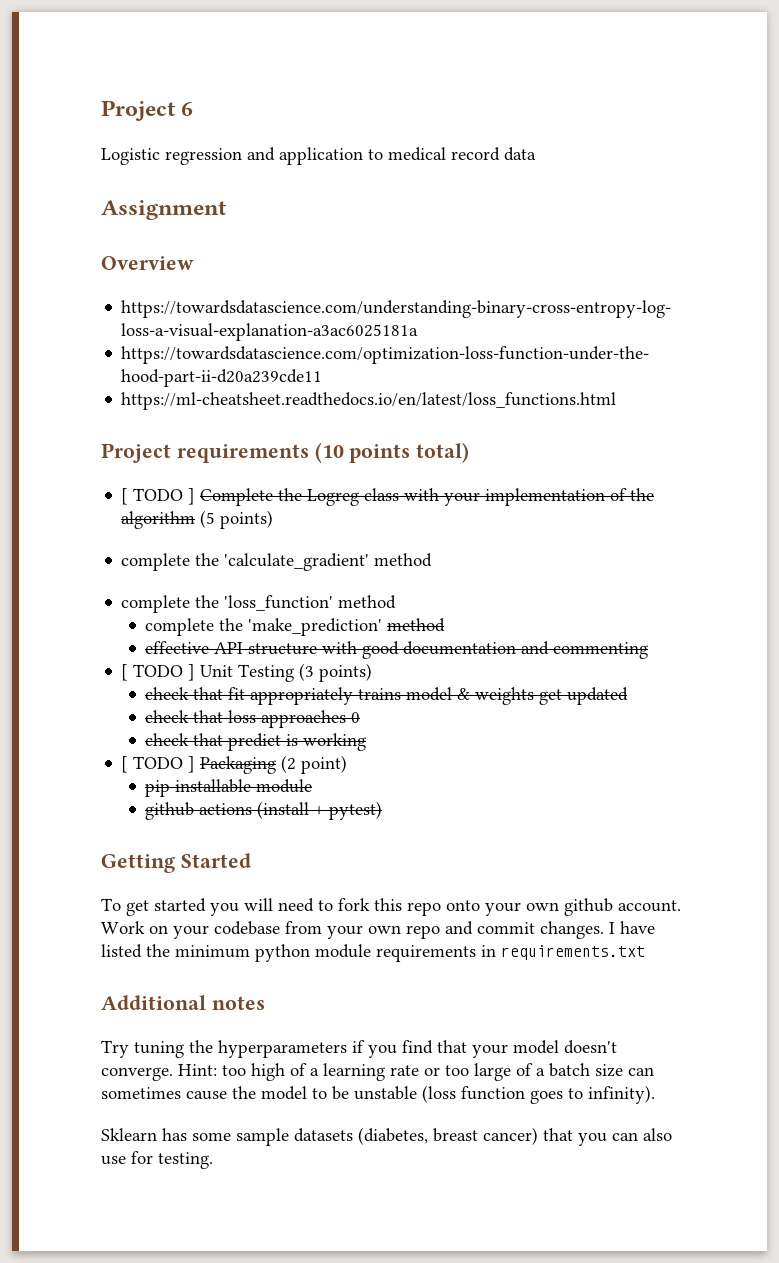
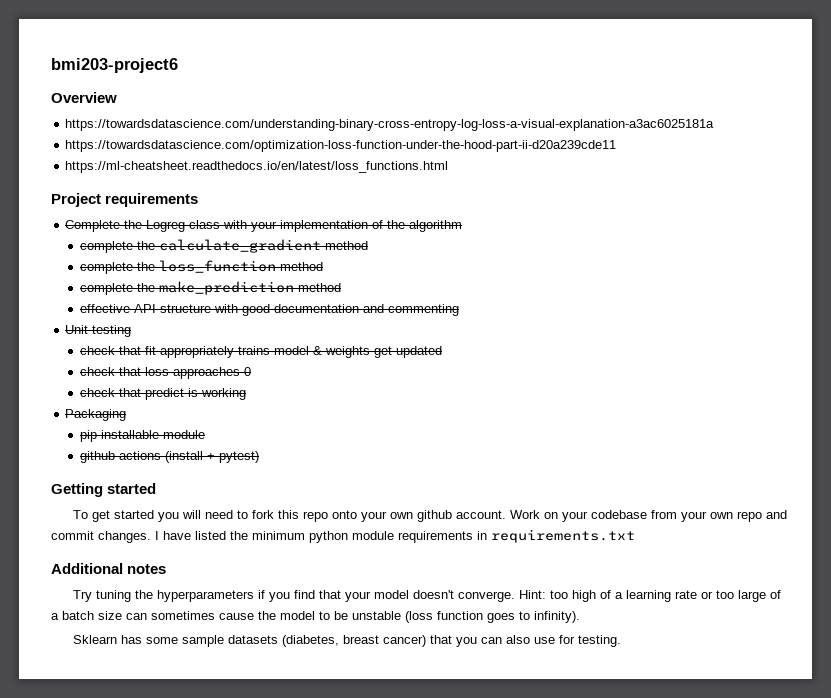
- Project 6
- Logistic regression and application to medical record data
- Assignment
+ bmi203-project6
- Project requirements (10 points total)
- [ TODO ] Complete the Logreg class with your implementation of the algorithm (5 points)
- complete the 'calculate_gradient' method
- complete the 'loss_function' method
- complete the 'make_prediction' method
+ Project requirements
+ Complete the Logreg class with your implementation of the algorithm
+ complete the calculate_gradient method
+ complete the loss_function method
+ complete the make_prediction method
- [ TODO ] Unit Testing (3 points)
+ Unit testing
- [ TODO ] Packaging (2 point)
+ Packaging
- Getting Started
+ Getting started

